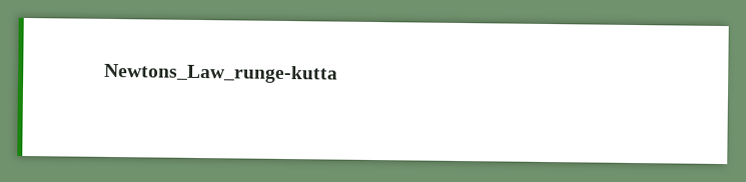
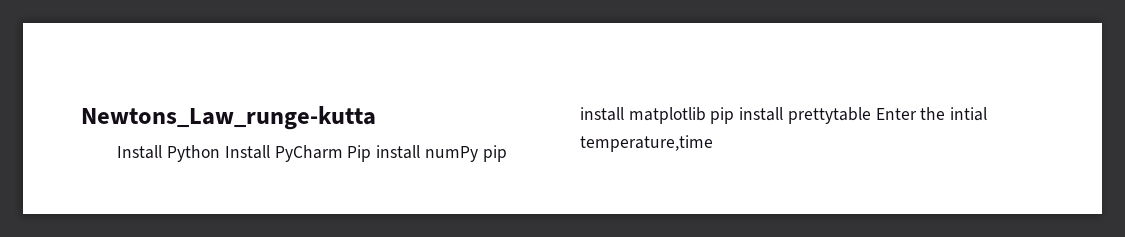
+ Install Python Install PyCharm Pip install numPy pip install matplotlib pip install prettytable Enter the intial temperature,time

